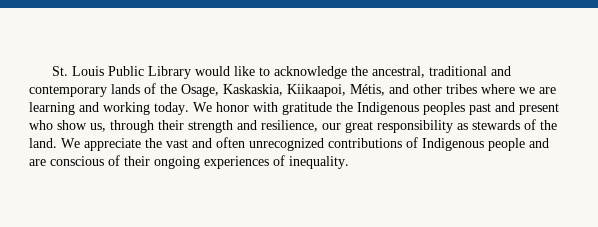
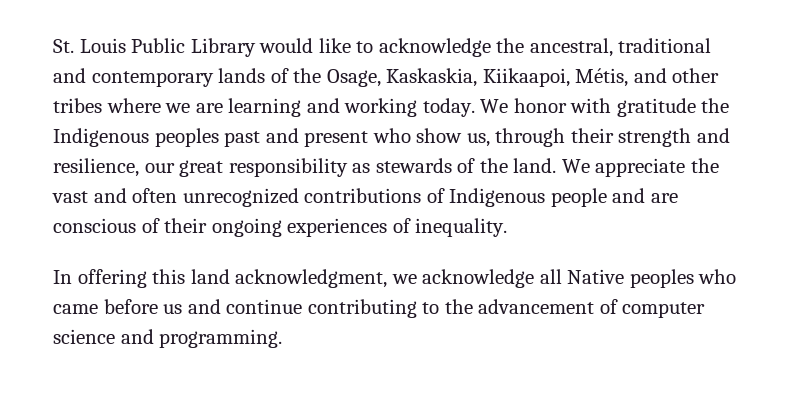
+ In offering this land acknowledgment, we acknowledge all Native peoples who came before us and continue contributing to the advancement of computer science and programming.

